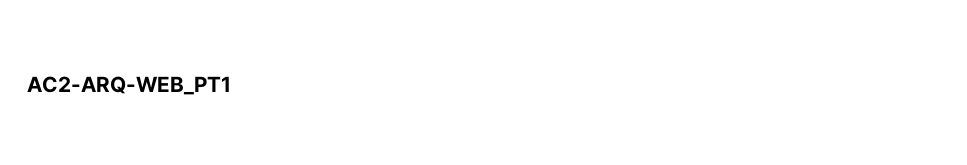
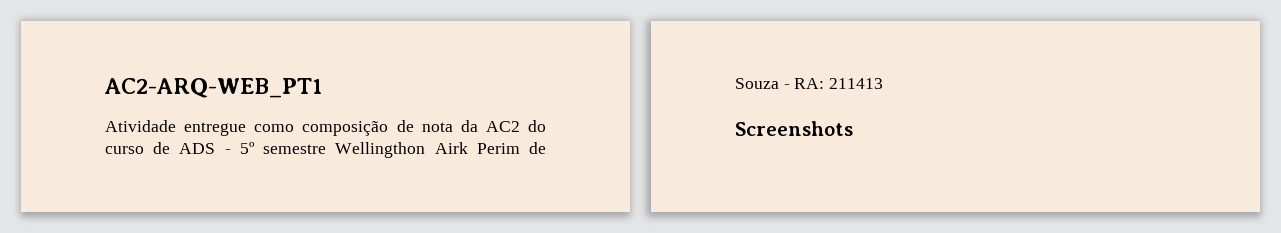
+ Atividade entregue como composição de nota da AC2 do curso de ADS - 5º semestre Wellingthon Airk Perim de Souza - RA: 211413
+ Screenshots

